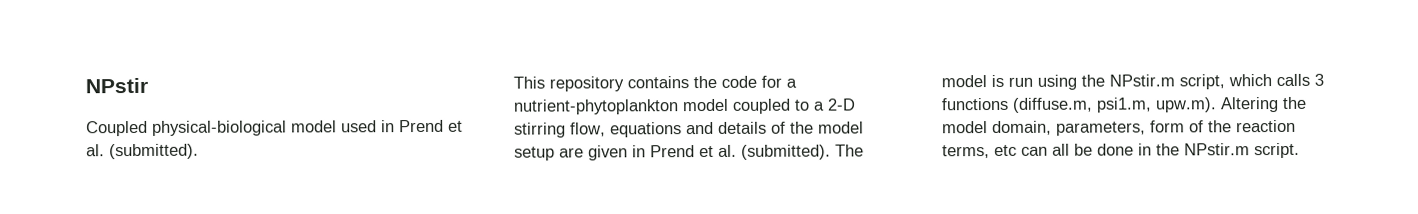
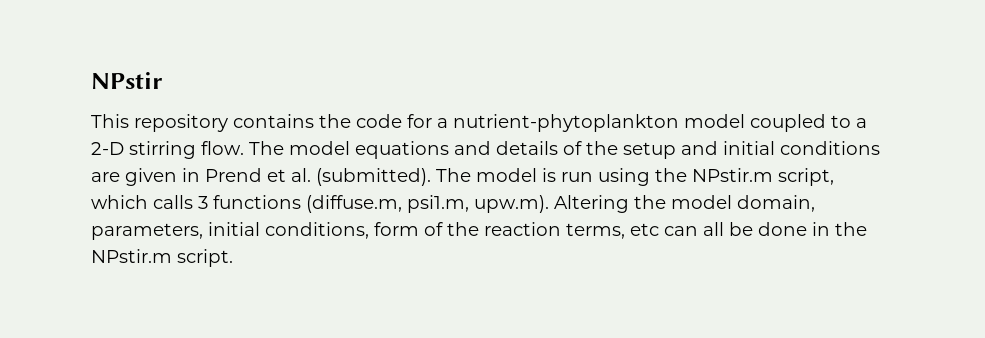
- Coupled physical-biological model used in Prend et al. (submitted).
- This repository contains the code for a nutrient-phytoplankton model coupled to a 2-D stirring flow, equations and details of the model setup are given in Prend et al. (submitted).
+ This repository contains the code for a nutrient-phytoplankton model coupled to a 2-D stirring flow. The model equations and details of the setup and initial conditions are given in Prend et al. (submitted).
- The model is run using the NPstir.m script, which calls 3 functions (diffuse.m, psi1.m, upw.m). Altering the model domain, parameters, form of the reaction terms, etc can all be done in the NPstir.m script.
+ The model is run using the NPstir.m script, which calls 3 functions (diffuse.m, psi1.m, upw.m). Altering the model domain, parameters, initial conditions, form of the reaction terms, etc can all be done in the NPstir.m script.

